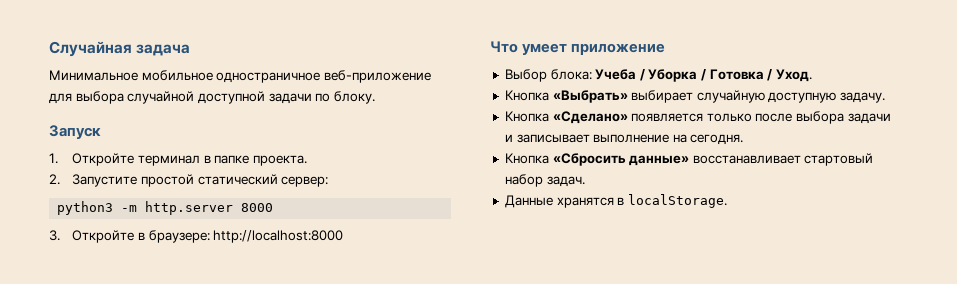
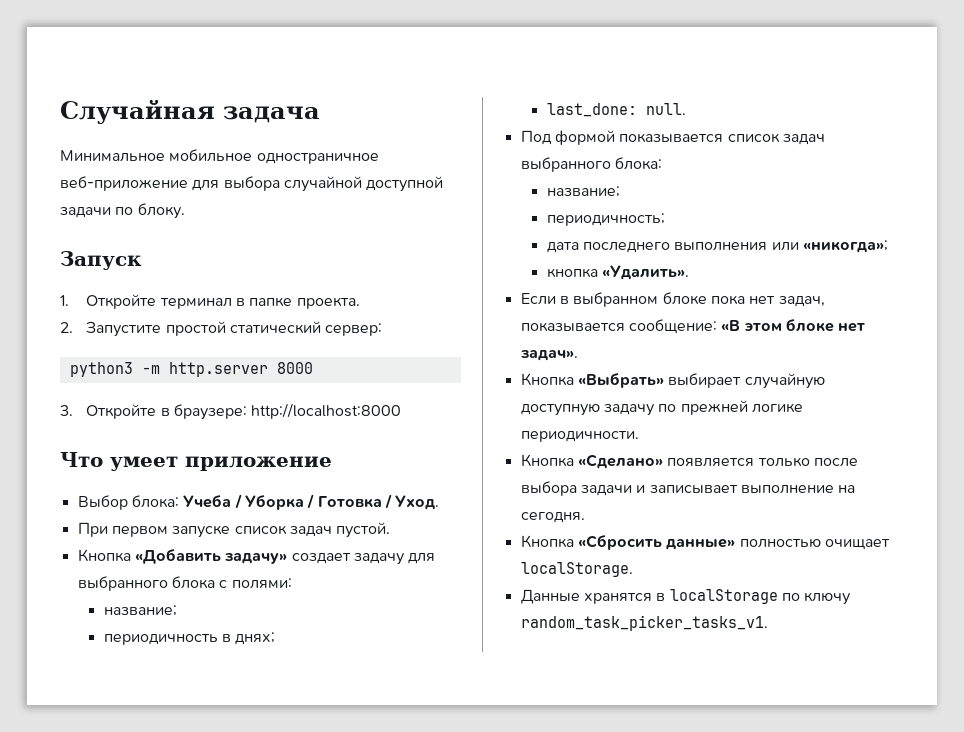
+ При первом запуске список задач пустой.
+ Кнопка «Добавить задачу» создает задачу для выбранного блока c полями:
+ название;
+ периодичность в днях;
+ last_done: null.
+ Под формой показывается список задач выбранного блока:
+ название;
+ периодичность;
+ дата последнего выполнения или «никогда»;
+ кнопка «Удалить».
+ Если в выбранном блоке пока нет задач, показывается сообщение: «В этом блоке нет задач».
- Кнопка «Выбрать» выбирает случайную доступную задачу.
+ Кнопка «Выбрать» выбирает случайную доступную задачу по прежней логике периодичности.
- Кнопка «Сбросить данные» восстанавливает стартовый набор задач.
+ Кнопка «Сбросить данные» полностью очищает localStorage.
- Данные хранятся в localStorage.
+ Данные хранятся в localStorage по ключу random_task_picker_tasks_v1.

